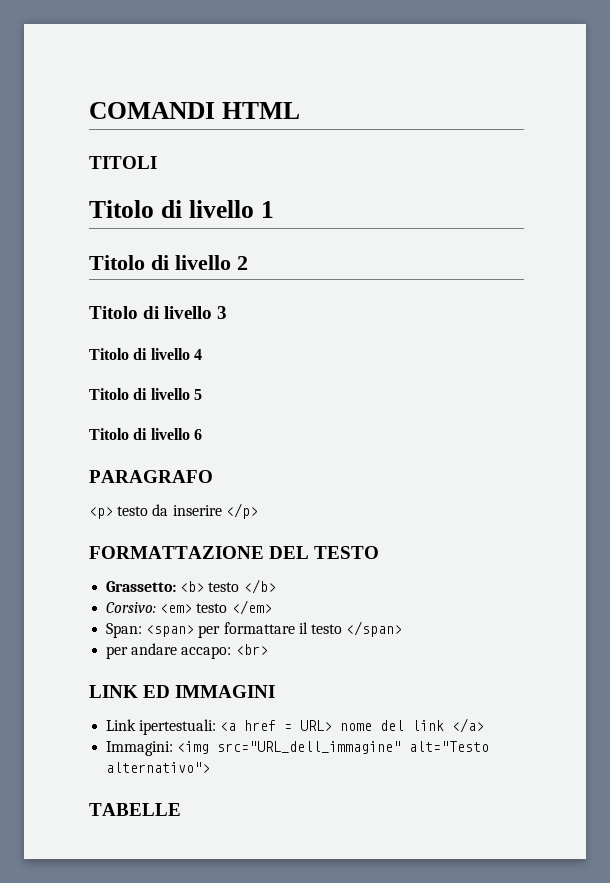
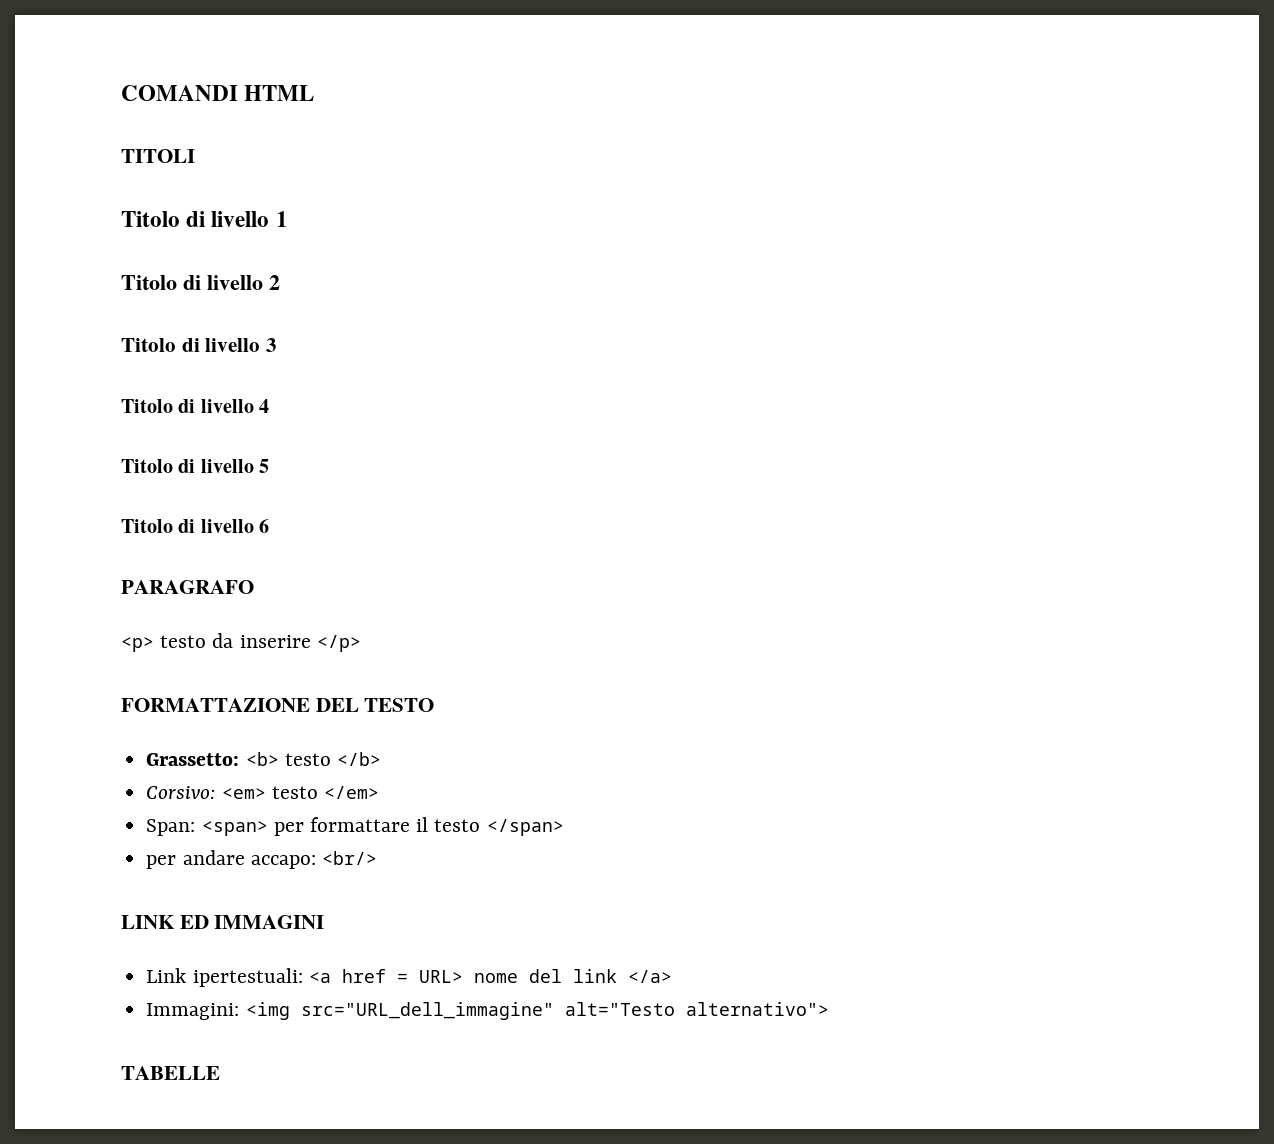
- per andare accapo: <br>
+ per andare accapo: <br/>

